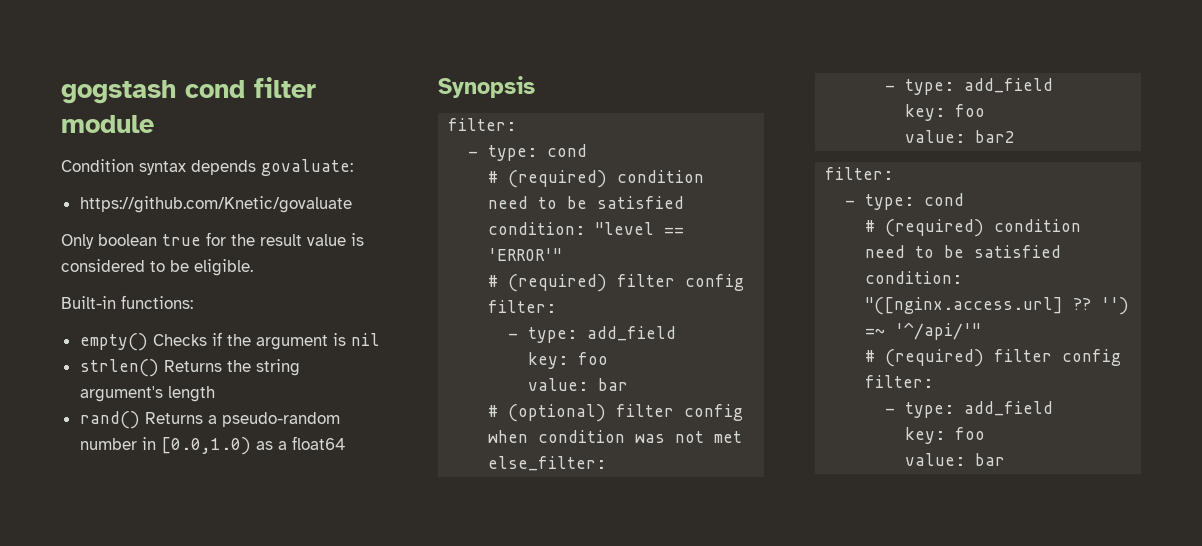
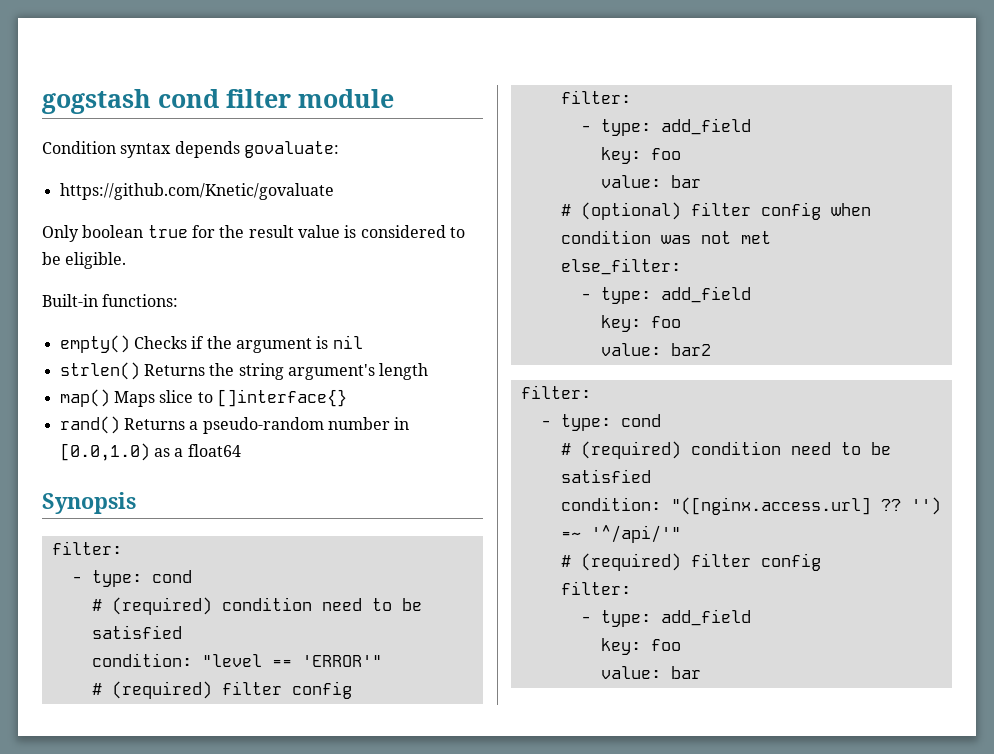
+ map() Maps slice to []interface{}

